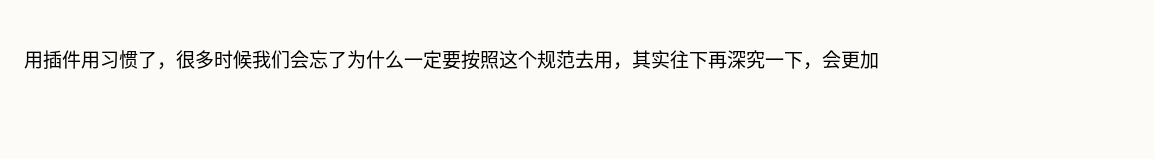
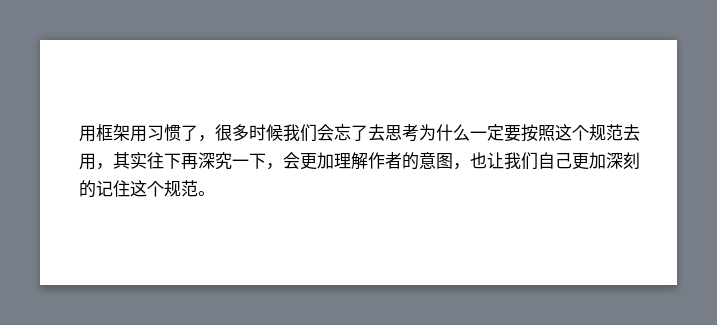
- 用插件用习惯了，很多时候我们会忘了为什么一定要按照这个规范去用，其实往下再深究一下，会更加
+ 用框架用习惯了，很多时候我们会忘了去思考为什么一定要按照这个规范去用，其实往下再深究一下，会更加理解作者的意图，也让我们自己更加深刻的记住这个规范。

